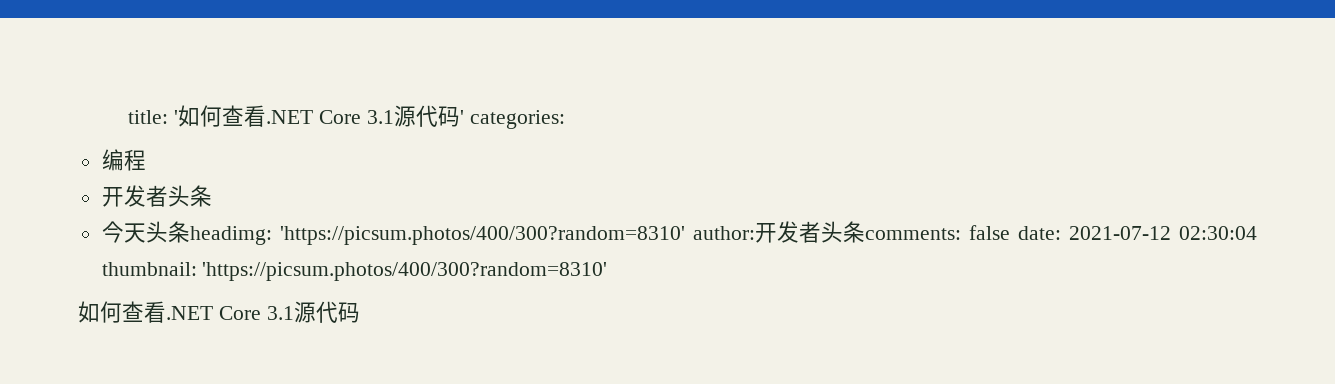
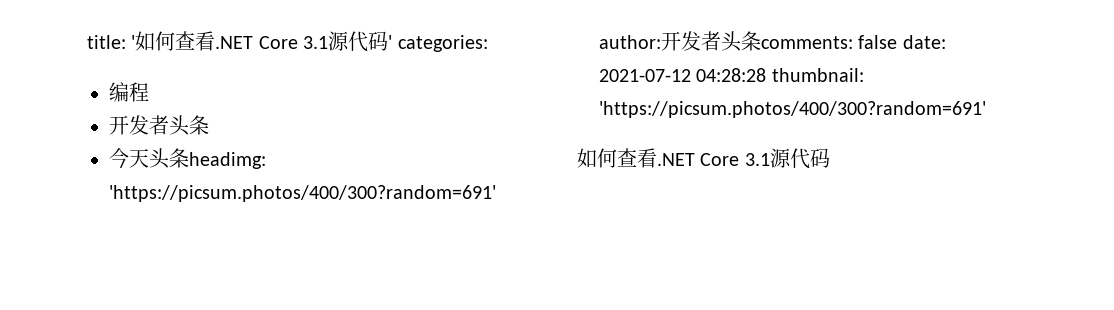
- 今天头条headimg: 'https://picsum.photos/400/300?random=8310' author:开发者头条comments: false date: 2021-07-12 02:30:04 thumbnail: 'https://picsum.photos/400/300?random=8310'
+ 今天头条headimg: 'https://picsum.photos/400/300?random=691' author:开发者头条comments: false date: 2021-07-12 04:28:28 thumbnail: 'https://picsum.photos/400/300?random=691'

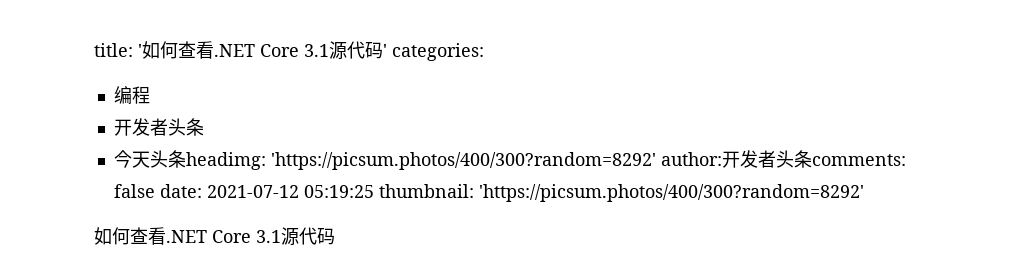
- 今天头条headimg: 'https://picsum.photos/400/300?random=691' author:开发者头条comments: false date: 2021-07-12 04:28:28 thumbnail: 'https://picsum.photos/400/300?random=691'
+ 今天头条headimg: 'https://picsum.photos/400/300?random=8292' author:开发者头条comments: false date: 2021-07-12 05:19:25 thumbnail: 'https://picsum.photos/400/300?random=8292'

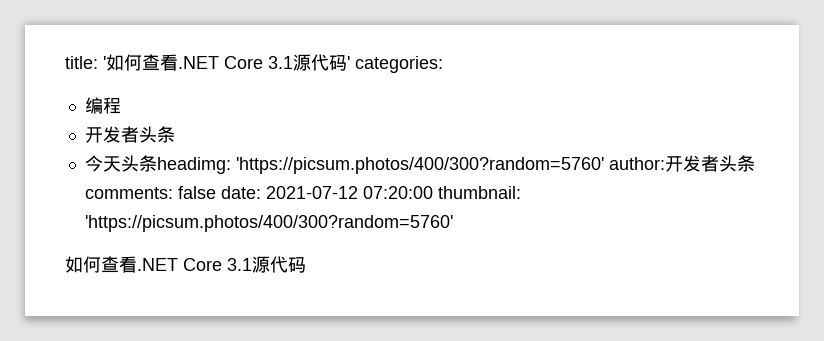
- 今天头条headimg: 'https://picsum.photos/400/300?random=8292' author:开发者头条comments: false date: 2021-07-12 05:19:25 thumbnail: 'https://picsum.photos/400/300?random=8292'
+ 今天头条headimg: 'https://picsum.photos/400/300?random=5760' author:开发者头条comments: false date: 2021-07-12 07:20:00 thumbnail: 'https://picsum.photos/400/300?random=5760'

